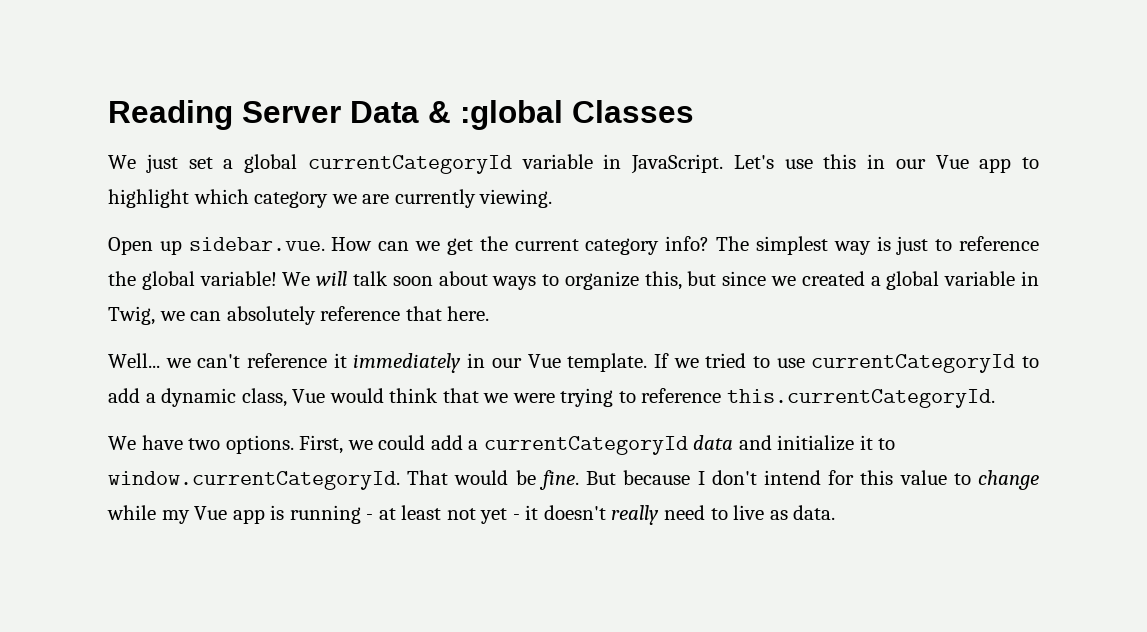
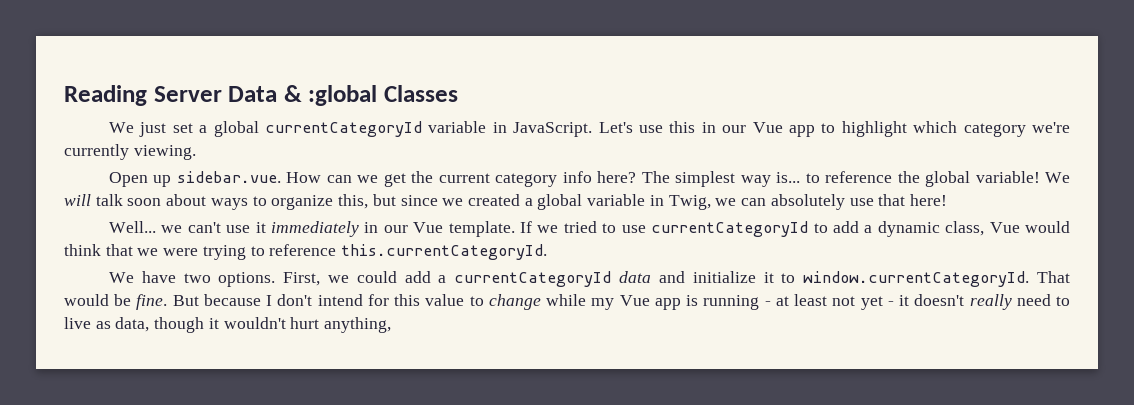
- Let's use this in our Vue app to highlight which category we are currently viewing.
+ Let's use this in our Vue app to highlight which category we're currently viewing.
- Open up sidebar.vue. How can we get the current category info?
+ Open up sidebar.vue. How can we get the current category info here?
- The simplest way is just to reference the global variable!
+ The simplest way is... to reference the global variable!
- We will talk soon about ways to organize this, but since we created a global variable in Twig, we can absolutely reference that here.
+ We will talk soon about ways to organize this, but since we created a global variable in Twig, we can absolutely use that here!
- Well... we can't reference it immediately in our Vue template.
+ Well... we can't use it immediately in our Vue template.
- But because I don't intend for this value to change while my Vue app is running - at least not yet - it doesn't really need to live as data.
+ But because I don't intend for this value to change while my Vue app is running - at least not yet - it doesn't really need to live as data, though it wouldn't hurt anything,

